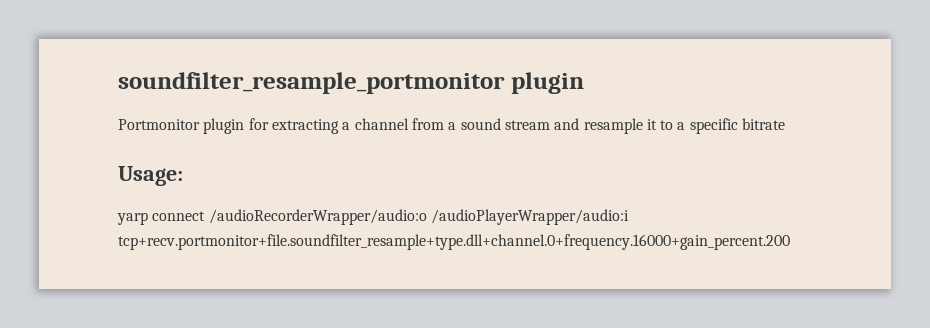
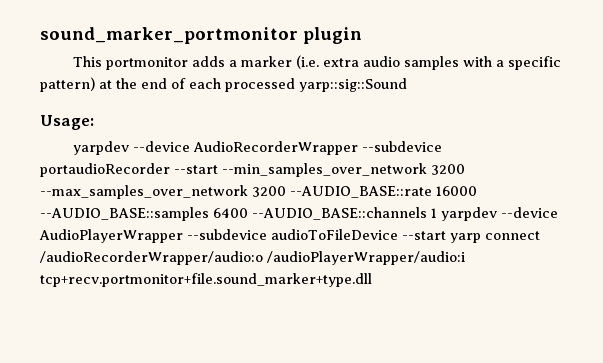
- soundfilter_resample_portmonitor plugin
+ sound_marker_portmonitor plugin
- Portmonitor plugin for extracting a channel from a sound stream and resample it to a specific bitrate
+ This portmonitor adds a marker (i.e. extra audio samples with a specific pattern) at the end of each processed yarp::sig::Sound
  Usage:
- yarp connect /audioRecorderWrapper/audio:o /audioPlayerWrapper/audio:i tcp+recv.portmonitor+file.soundfilter_resample+type.dll+channel.0+frequency.16000+gain_percent.200
+ yarpdev --device AudioRecorderWrapper --subdevice portaudioRecorder --start --min_samples_over_network 3200 --max_samples_over_network 3200 --AUDIO_BASE::rate 16000 --AUDIO_BASE::samples 6400 --AUDIO_BASE::channels 1 yarpdev --device AudioPlayerWrapper --subdevice audioToFileDevice --start yarp connect /audioRecorderWrapper/audio:o /audioPlayerWrapper/audio:i tcp+recv.portmonitor+file.sound_marker+type.dll

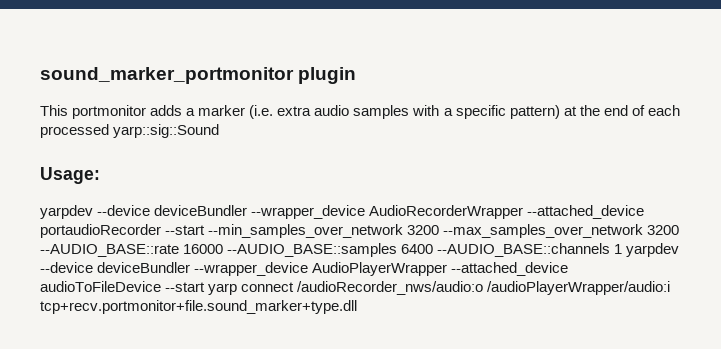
- yarpdev --device AudioRecorderWrapper --subdevice portaudioRecorder --start --min_samples_over_network 3200 --max_samples_over_network 3200 --AUDIO_BASE::rate 16000 --AUDIO_BASE::samples 6400 --AUDIO_BASE::channels 1 yarpdev --device AudioPlayerWrapper --subdevice audioToFileDevice --start yarp connect /audioRecorderWrapper/audio:o /audioPlayerWrapper/audio:i tcp+recv.portmonitor+file.sound_marker+type.dll
+ yarpdev --device deviceBundler --wrapper_device AudioRecorderWrapper --attached_device portaudioRecorder --start --min_samples_over_network 3200 --max_samples_over_network 3200 --AUDIO_BASE::rate 16000 --AUDIO_BASE::samples 6400 --AUDIO_BASE::channels 1 yarpdev --device deviceBundler --wrapper_device AudioPlayerWrapper --attached_device audioToFileDevice --start yarp connect /audioRecorder_nws/audio:o /audioPlayerWrapper/audio:i tcp+recv.portmonitor+file.sound_marker+type.dll

